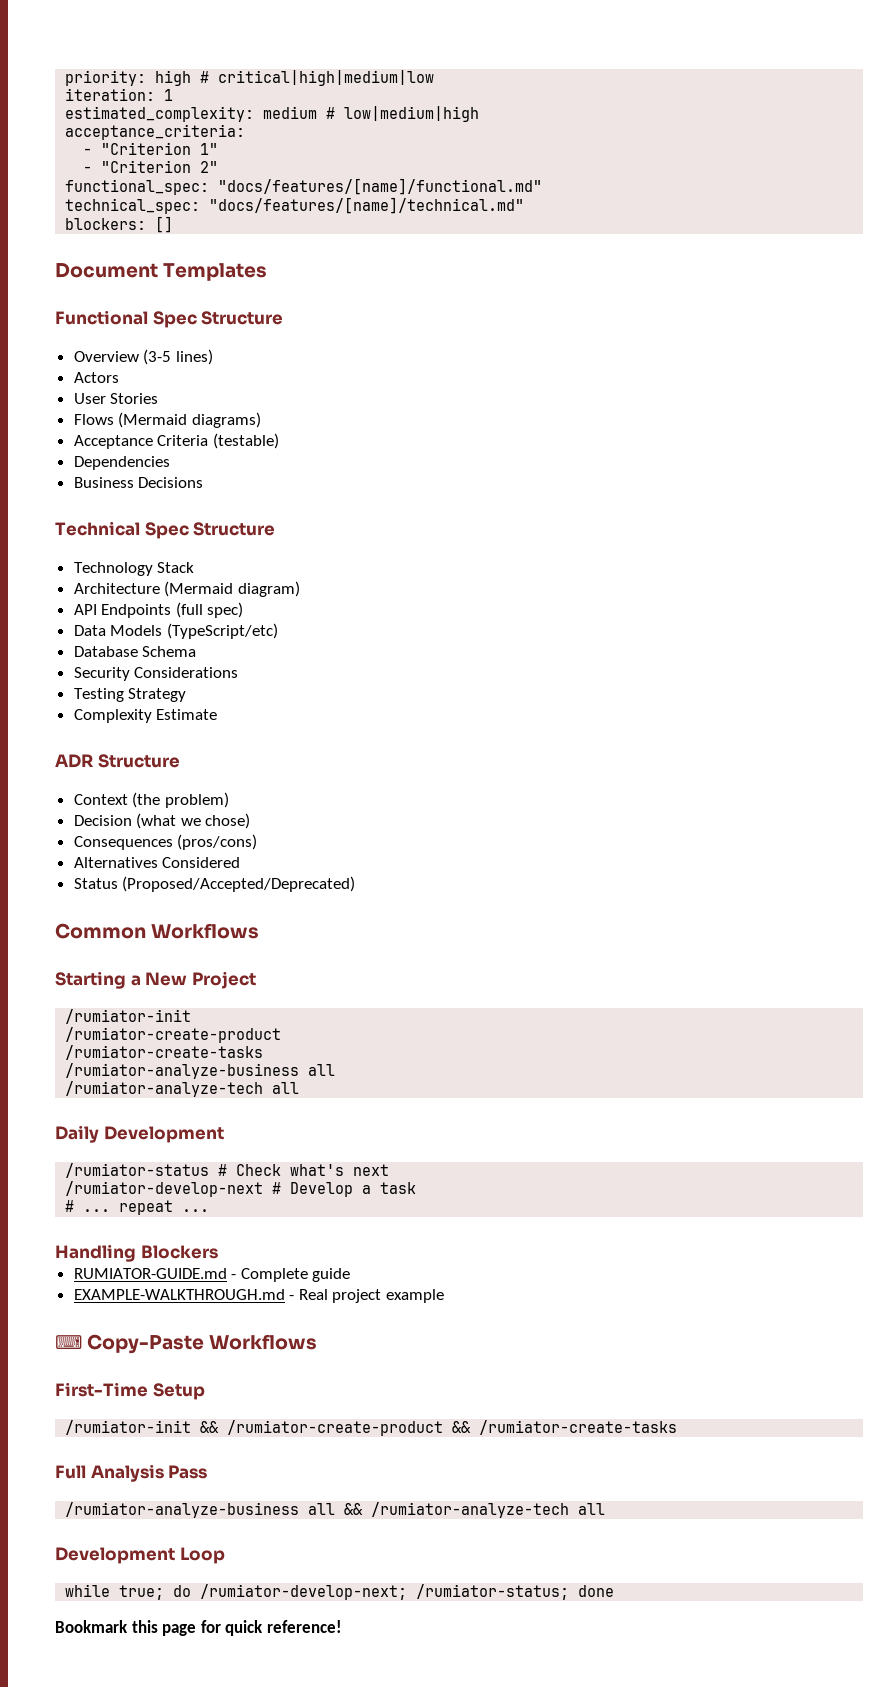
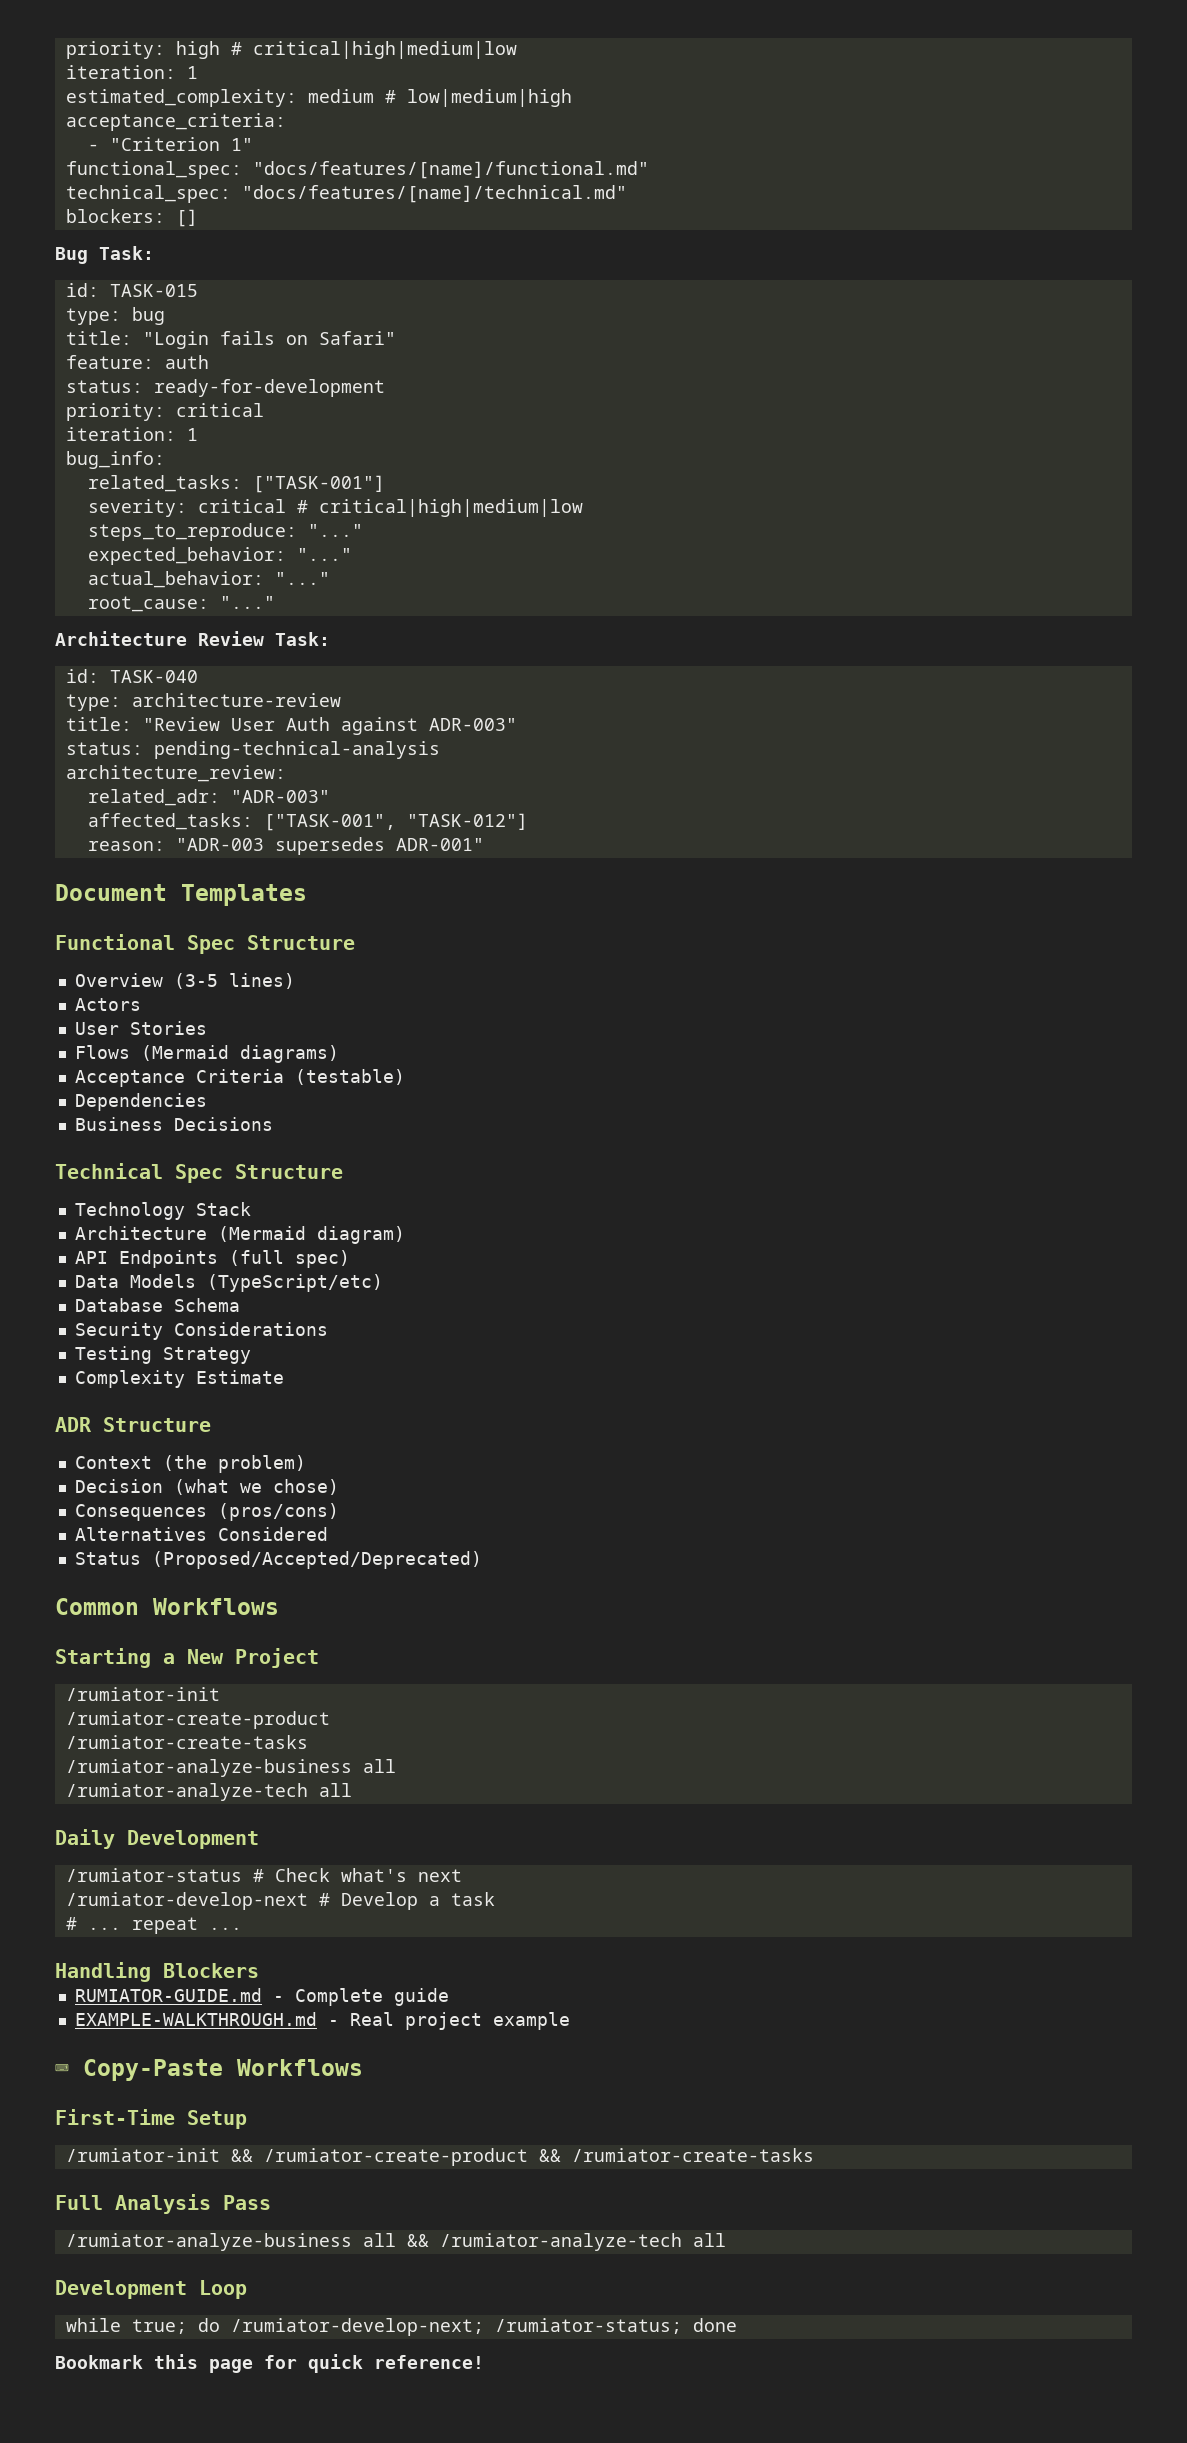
- - "Criterion 2"
+ Bug Task:
+ id: TASK-015
+ type: bug
+ title: "Login fails on Safari"
+ feature: auth
+ status: ready-for-development
+ priority: critical
+ iteration: 1
+ bug_info:
+ related_tasks: ["TASK-001"]
+ severity: critical # critical|high|medium|low
+ steps_to_reproduce: "..."
+ expected_behavior: "..."
+ actual_behavior: "..."
+ root_cause: "..."
+ Architecture Review Task:
+ id: TASK-040
+ type: architecture-review
+ title: "Review User Auth against ADR-003"
+ status: pending-technical-analysis
+ architecture_review:
+ related_adr: "ADR-003"
+ affected_tasks: ["TASK-001", "TASK-012"]
+ reason: "ADR-003 supersedes ADR-001"

